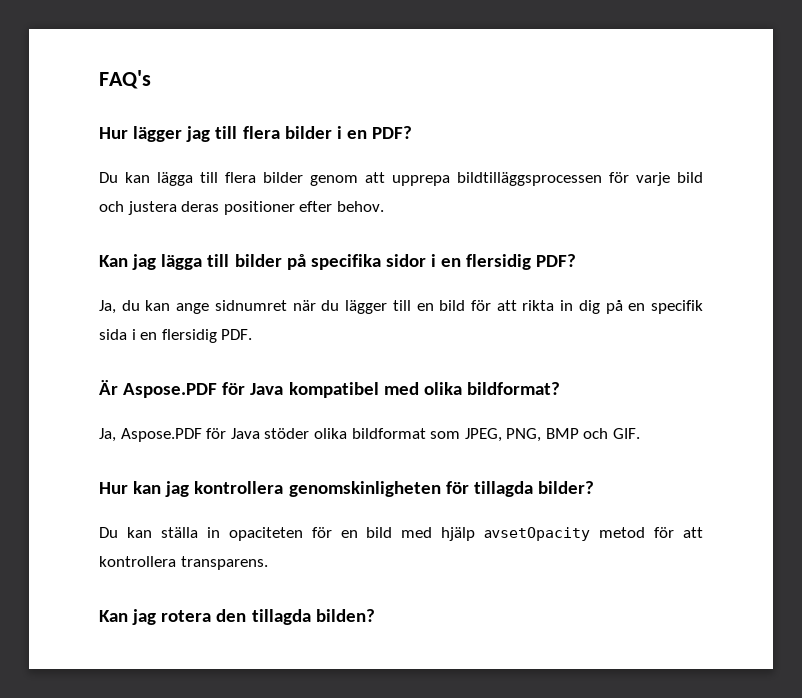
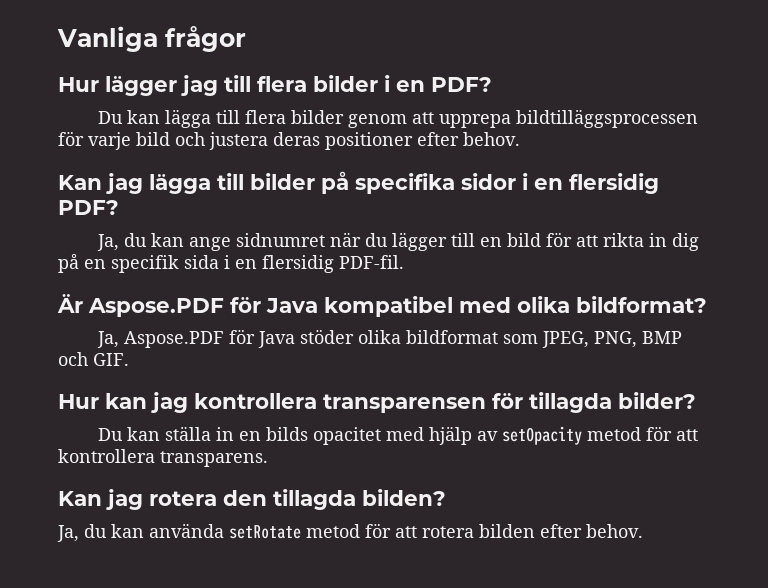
- FAQ's
+ Vanliga frågor
- Ja, du kan ange sidnumret när du lägger till en bild för att rikta in dig på en specifik sida i en flersidig PDF.
+ Ja, du kan ange sidnumret när du lägger till en bild för att rikta in dig på en specifik sida i en flersidig PDF-fil.
- Hur kan jag kontrollera genomskinligheten för tillagda bilder?
+ Hur kan jag kontrollera transparensen för tillagda bilder?
- Du kan ställa in opaciteten för en bild med hjälp avsetOpacity metod för att kontrollera transparens.
+ Du kan ställa in en bilds opacitet med hjälp av setOpacity metod för att kontrollera transparens.
+ Ja, du kan använda setRotate metod för att rotera bilden efter behov.

